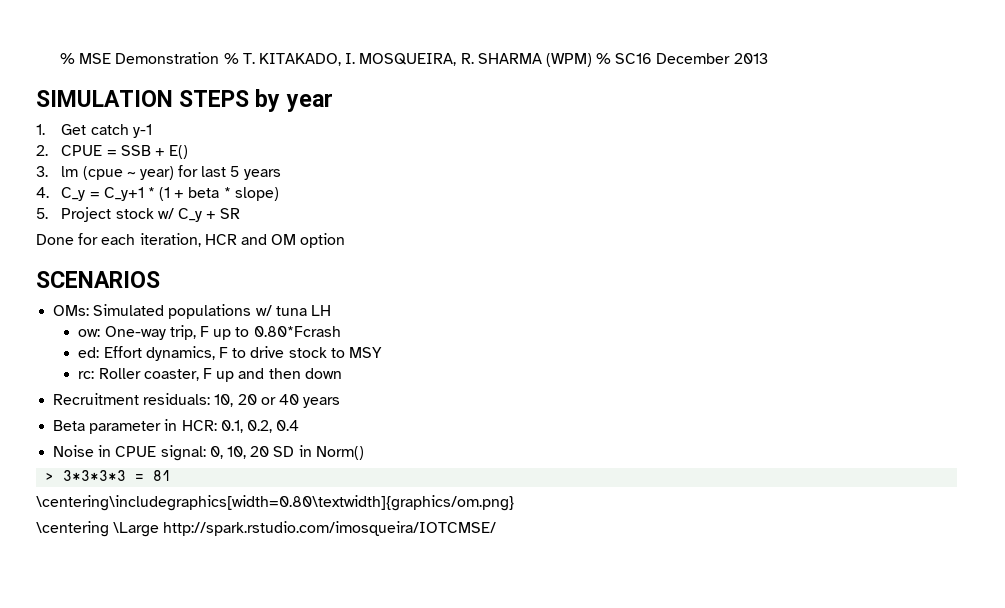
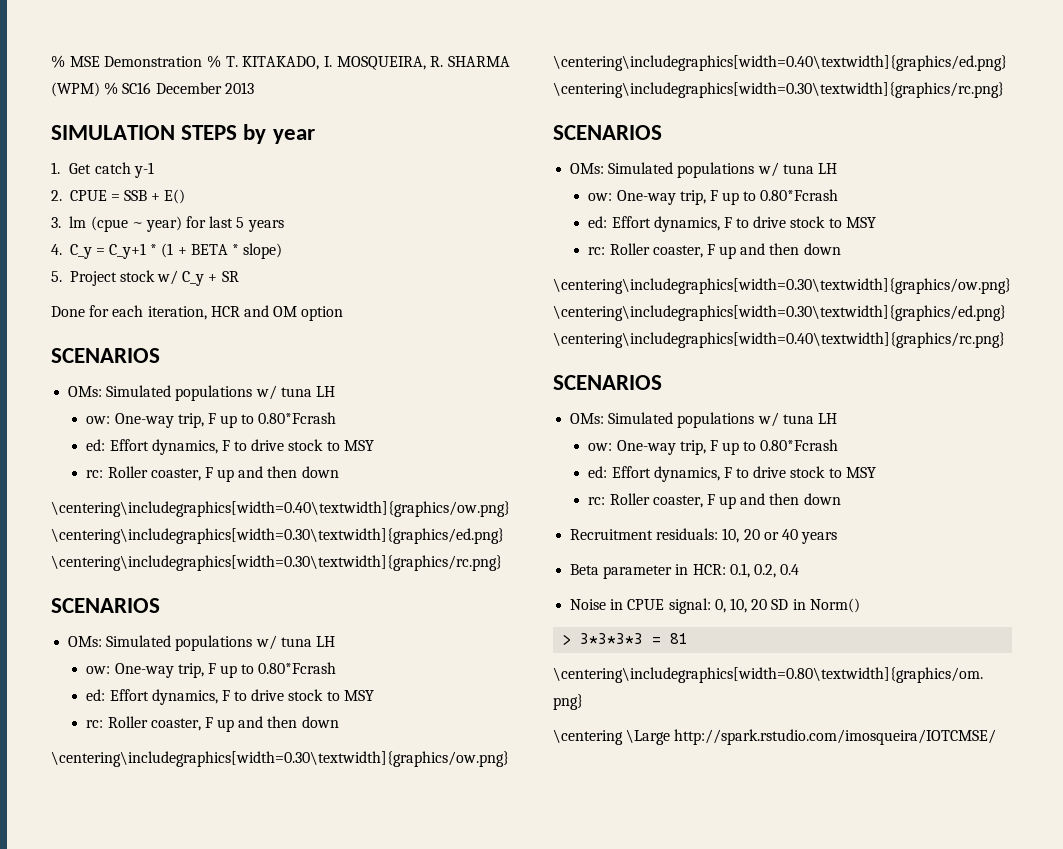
- 4. C_y = C_y+1 * (1 + beta * slope)
+ 4. C_y = C_y+1 * (1 + BETA * slope)
+ \centering\includegraphics[width=0.40\textwidth]{graphics/ow.png} \centering\includegraphics[width=0.30\textwidth]{graphics/ed.png} \centering\includegraphics[width=0.30\textwidth]{graphics/rc.png}
+ SCENARIOS
+ OMs: Simulated populations w/ tuna LH
+ ow: One-way trip, F up to 0.80*Fcrash
+ ed: Effort dynamics, F to drive stock to MSY
+ rc: Roller coaster, F up and then down
+ \centering\includegraphics[width=0.30\textwidth]{graphics/ow.png} \centering\includegraphics[width=0.40\textwidth]{graphics/ed.png} \centering\includegraphics[width=0.30\textwidth]{graphics/rc.png}
+ SCENARIOS
+ OMs: Simulated populations w/ tuna LH
+ ow: One-way trip, F up to 0.80*Fcrash
+ ed: Effort dynamics, F to drive stock to MSY
+ rc: Roller coaster, F up and then down
+ \centering\includegraphics[width=0.30\textwidth]{graphics/ow.png} \centering\includegraphics[width=0.30\textwidth]{graphics/ed.png} \centering\includegraphics[width=0.40\textwidth]{graphics/rc.png}
+ SCENARIOS
+ OMs: Simulated populations w/ tuna LH
+ ow: One-way trip, F up to 0.80*Fcrash
+ ed: Effort dynamics, F to drive stock to MSY
+ rc: Roller coaster, F up and then down

